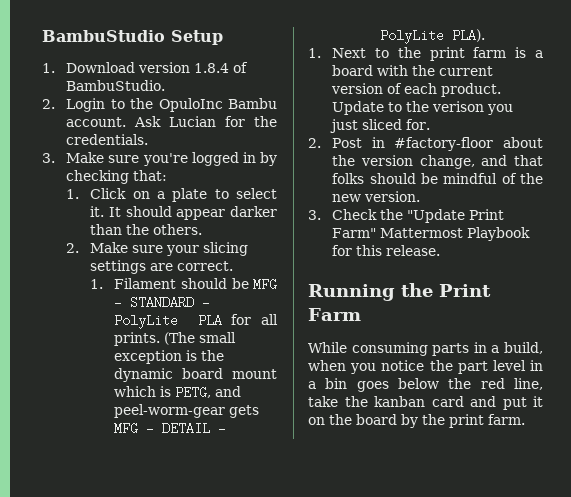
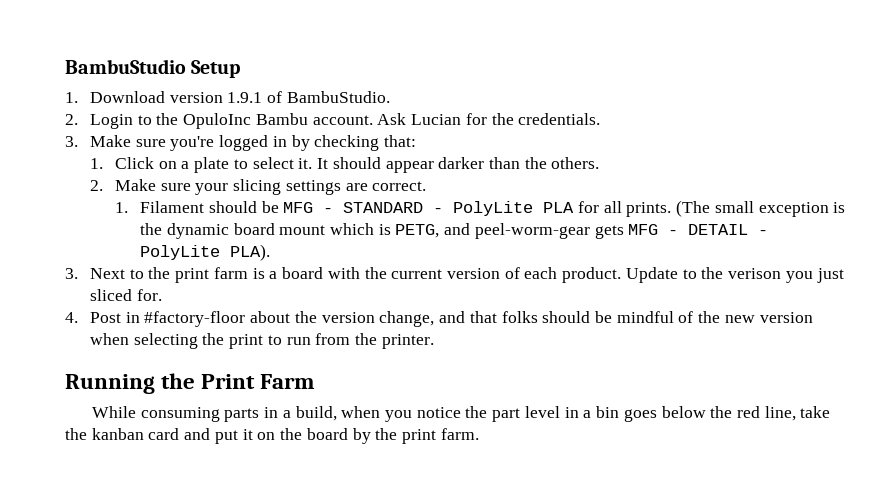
- 1. Download version 1.8.4 of BambuStudio.
+ 1. Download version 1.9.1 of BambuStudio.
- 1. Next to the print farm is a board with the current version of each product.
+ 3. Next to the print farm is a board with the current version of each product.
- 2. Post in #factory-floor about the version change, and that folks should be mindful of the new version.
- 3. Check the "Update Print Farm" Mattermost Playbook for this release.
+ 4. Post in #factory-floor about the version change, and that folks should be mindful of the new version when selecting the print to run from the printer.

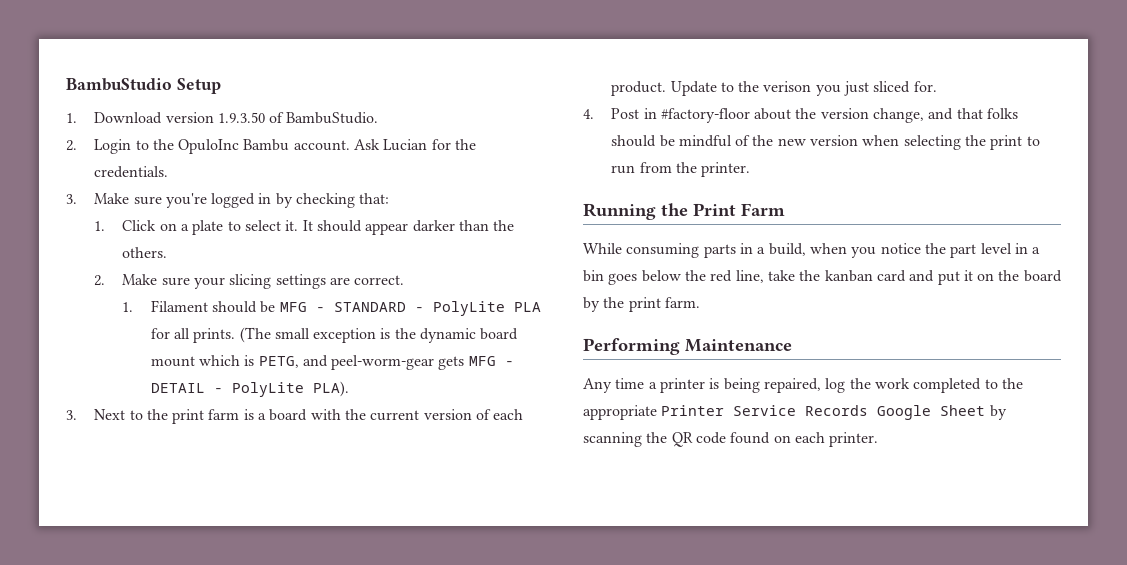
- 1. Download version 1.9.1 of BambuStudio.
+ 1. Download version 1.9.3.50 of BambuStudio.
+ Performing Maintenance
+ Any time a printer is being repaired, log the work completed to the appropriate Printer Service Records Google Sheet by scanning the QR code found on each printer.

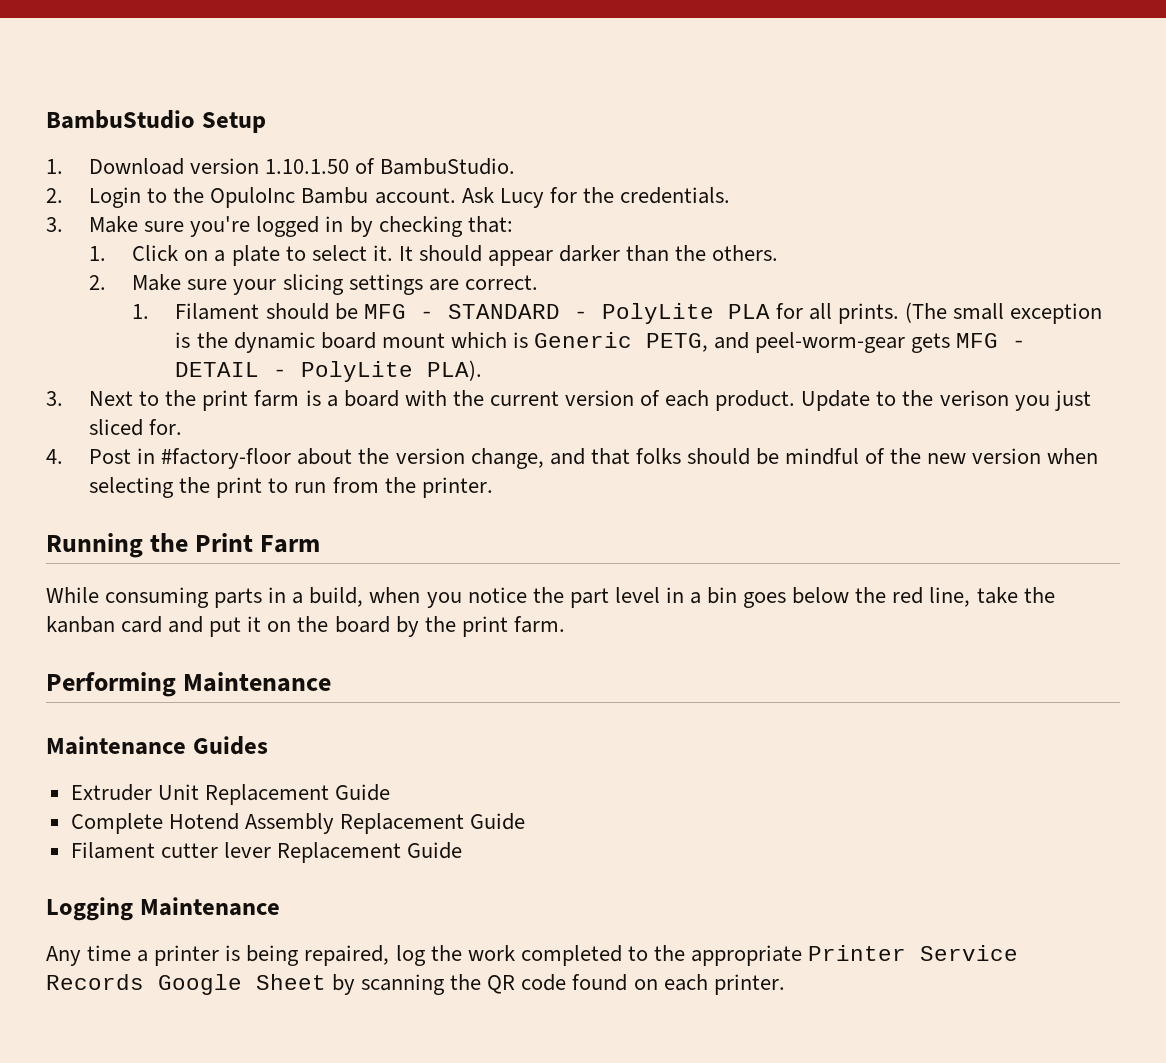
- 1. Download version 1.9.3.50 of BambuStudio.
+ 1. Download version 1.10.1.50 of BambuStudio.
- Ask Lucian for the credentials.
+ Ask Lucy for the credentials.
- (The small exception is the dynamic board mount which is PETG, and peel-worm-gear gets MFG - DETAIL - PolyLite PLA).
+ (The small exception is the dynamic board mount which is Generic PETG, and peel-worm-gear gets MFG - DETAIL - PolyLite PLA).
+ Maintenance Guides
+ Extruder Unit Replacement Guide
+ Complete Hotend Assembly Replacement Guide
+ Filament cutter lever Replacement Guide
+ Logging Maintenance

